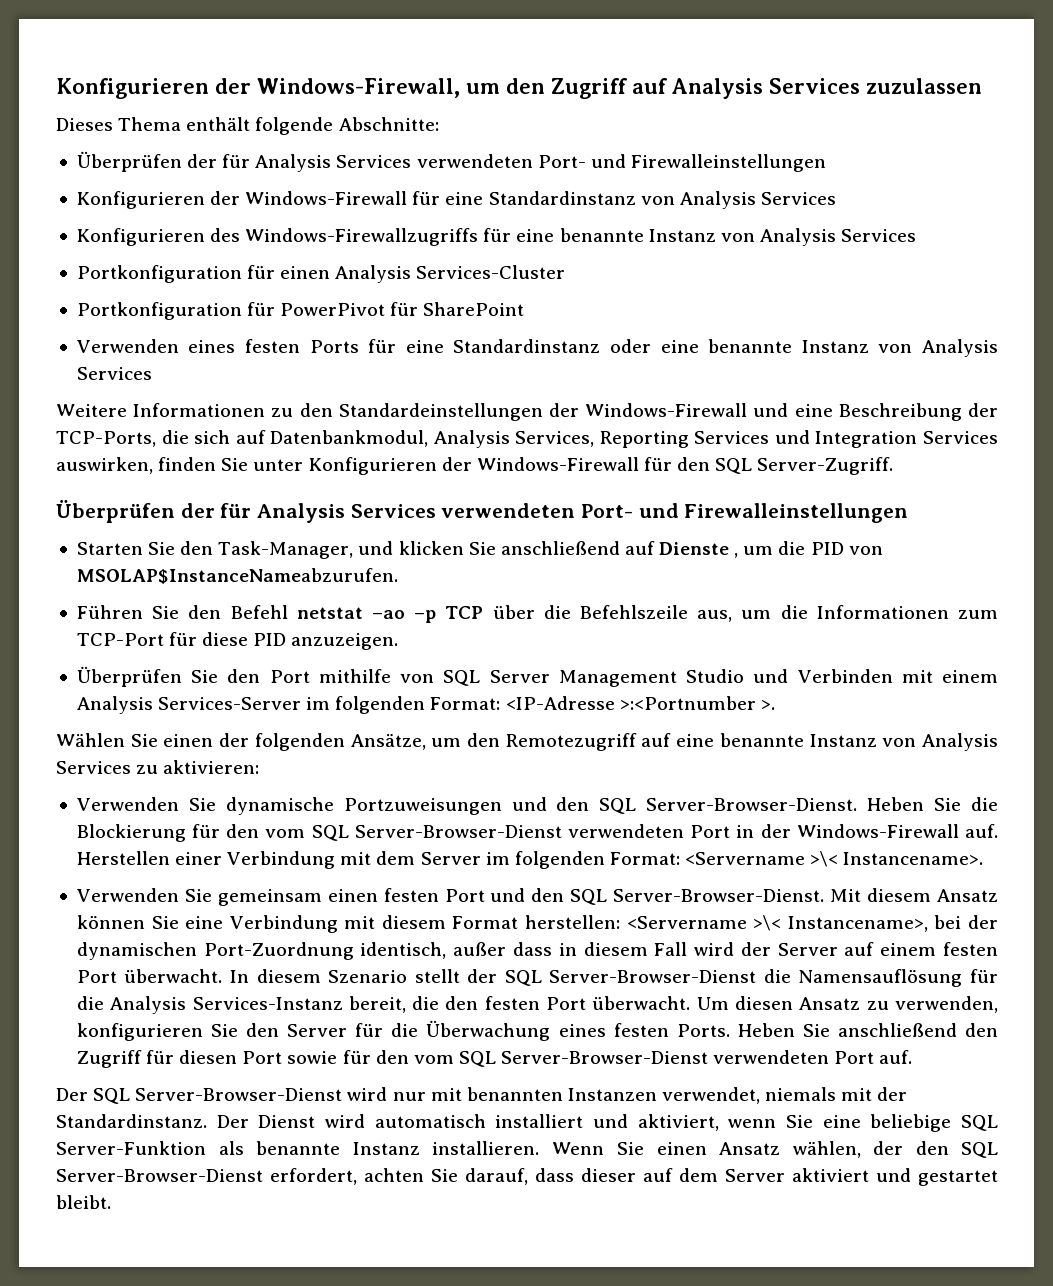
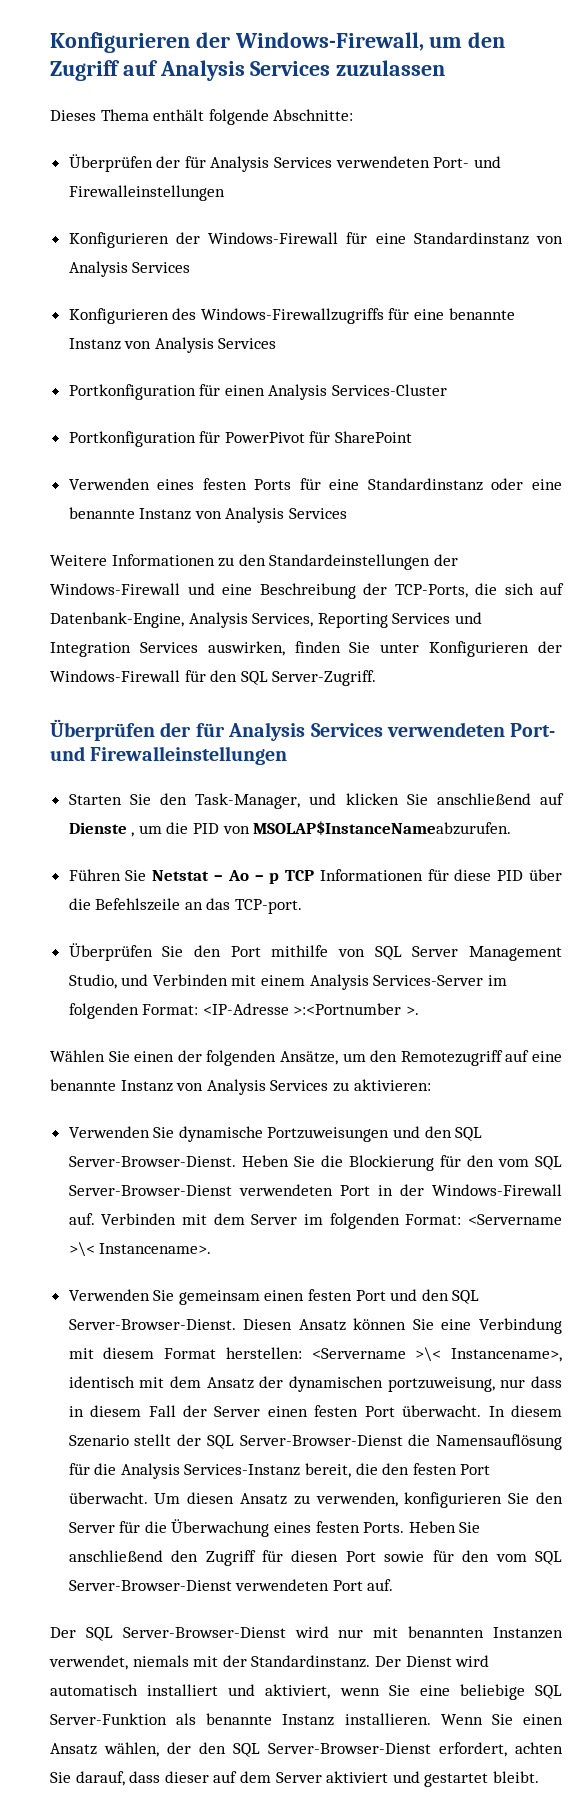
- Weitere Informationen zu den Standardeinstellungen der Windows-Firewall und eine Beschreibung der TCP-Ports, die sich auf Datenbankmodul, Analysis Services, Reporting Services und Integration Services auswirken, finden Sie unter Konfigurieren der Windows-Firewall für den SQL Server-Zugriff.
+ Weitere Informationen zu den Standardeinstellungen der Windows-Firewall und eine Beschreibung der TCP-Ports, die sich auf Datenbank-Engine, Analysis Services, Reporting Services und Integration Services auswirken, finden Sie unter Konfigurieren der Windows-Firewall für den SQL Server-Zugriff.
- Führen Sie den Befehl netstat –ao –p TCP über die Befehlszeile aus, um die Informationen zum TCP-Port für diese PID anzuzeigen.
+ Führen Sie Netstat – Ao – p TCP Informationen für diese PID über die Befehlszeile an das TCP-port.
- Überprüfen Sie den Port mithilfe von SQL Server Management Studio und Verbinden mit einem Analysis Services-Server im folgenden Format: <IP-Adresse >:<Portnumber >.
+ Überprüfen Sie den Port mithilfe von SQL Server Management Studio, und Verbinden mit einem Analysis Services-Server im folgenden Format: <IP-Adresse >:<Portnumber >.
- Herstellen einer Verbindung mit dem Server im folgenden Format: <Servername >\< Instancename>.
+ Verbinden mit dem Server im folgenden Format: <Servername >\< Instancename>.
- Mit diesem Ansatz können Sie eine Verbindung mit diesem Format herstellen: <Servername >\< Instancename>, bei der dynamischen Port-Zuordnung identisch, außer dass in diesem Fall wird der Server auf einem festen Port überwacht.
+ Diesen Ansatz können Sie eine Verbindung mit diesem Format herstellen: <Servername >\< Instancename>, identisch mit dem Ansatz der dynamischen portzuweisung, nur dass in diesem Fall der Server einen festen Port überwacht.

